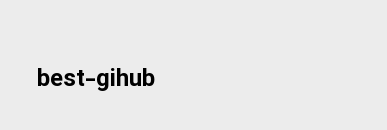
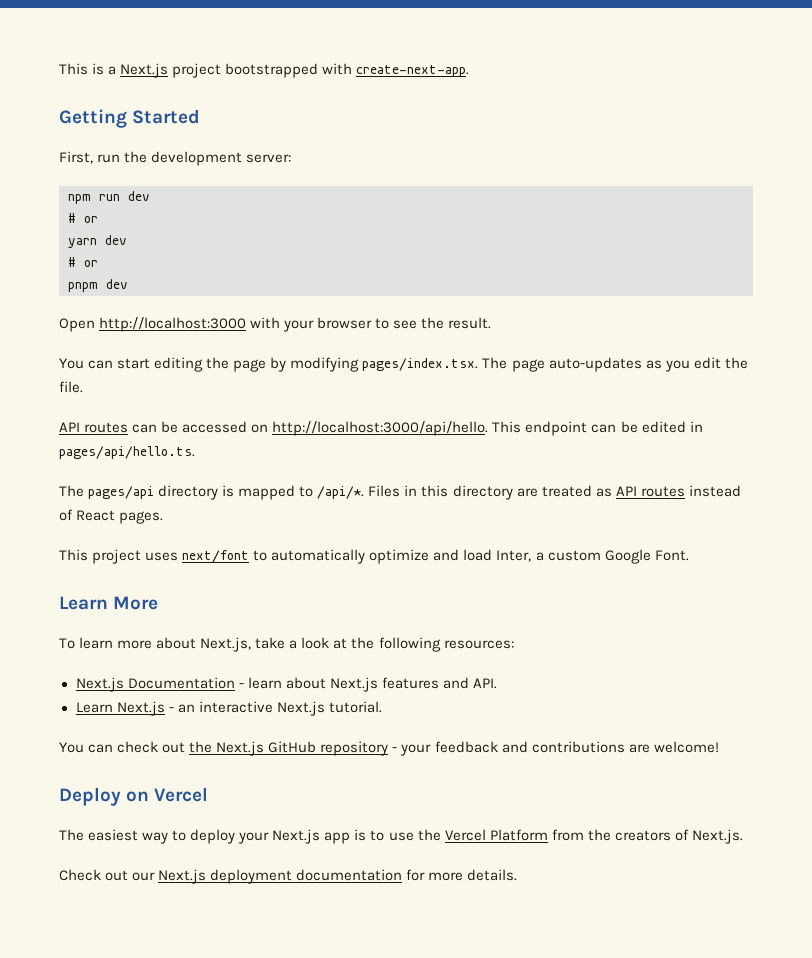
- best-gihub
+ This is a Next.js project bootstrapped with create-next-app.
+ Getting Started
+ First, run the development server:
+ npm run dev
+ # or
+ yarn dev
+ # or
+ pnpm dev
+ Open http://localhost:3000 with your browser to see the result.
+ You can start editing the page by modifying pages/index.tsx. The page auto-updates as you edit the file.
+ API routes can be accessed on http://localhost:3000/api/hello. This endpoint can be edited in pages/api/hello.ts.
+ The pages/api directory is mapped to /api/*. Files in this directory are treated as API routes instead of React pages.
+ This project uses next/font to automatically optimize and load Inter, a custom Google Font.
+ Learn More
+ To learn more about Next.js, take a look at the following resources:
+ Next.js Documentation - learn about Next.js features and API.
+ Learn Next.js - an interactive Next.js tutorial.
+ You can check out the Next.js GitHub repository - your feedback and contributions are welcome!
+ Deploy on Vercel
+ The easiest way to deploy your Next.js app is to use the Vercel Platform from the creators of Next.js.
+ Check out our Next.js deployment documentation for more details.

